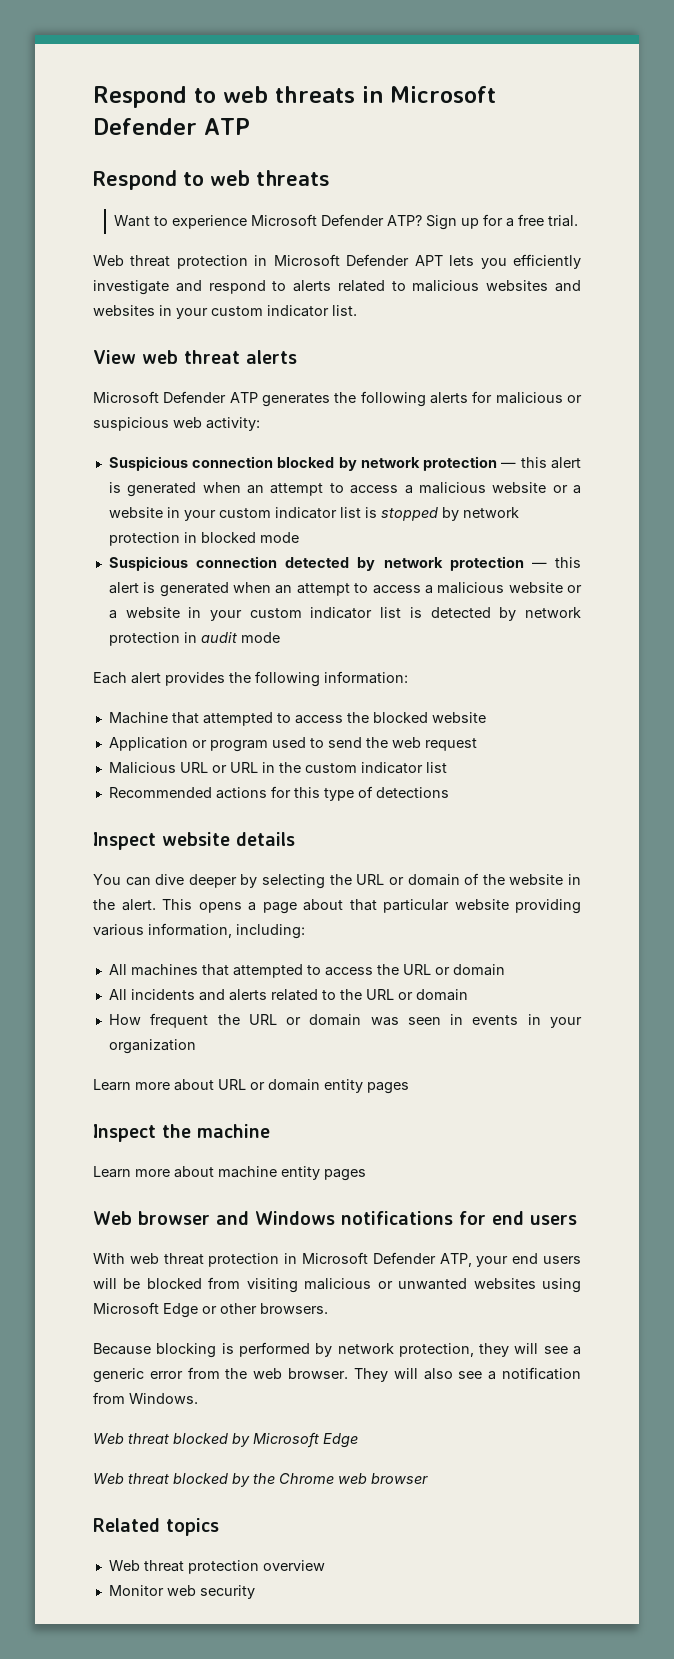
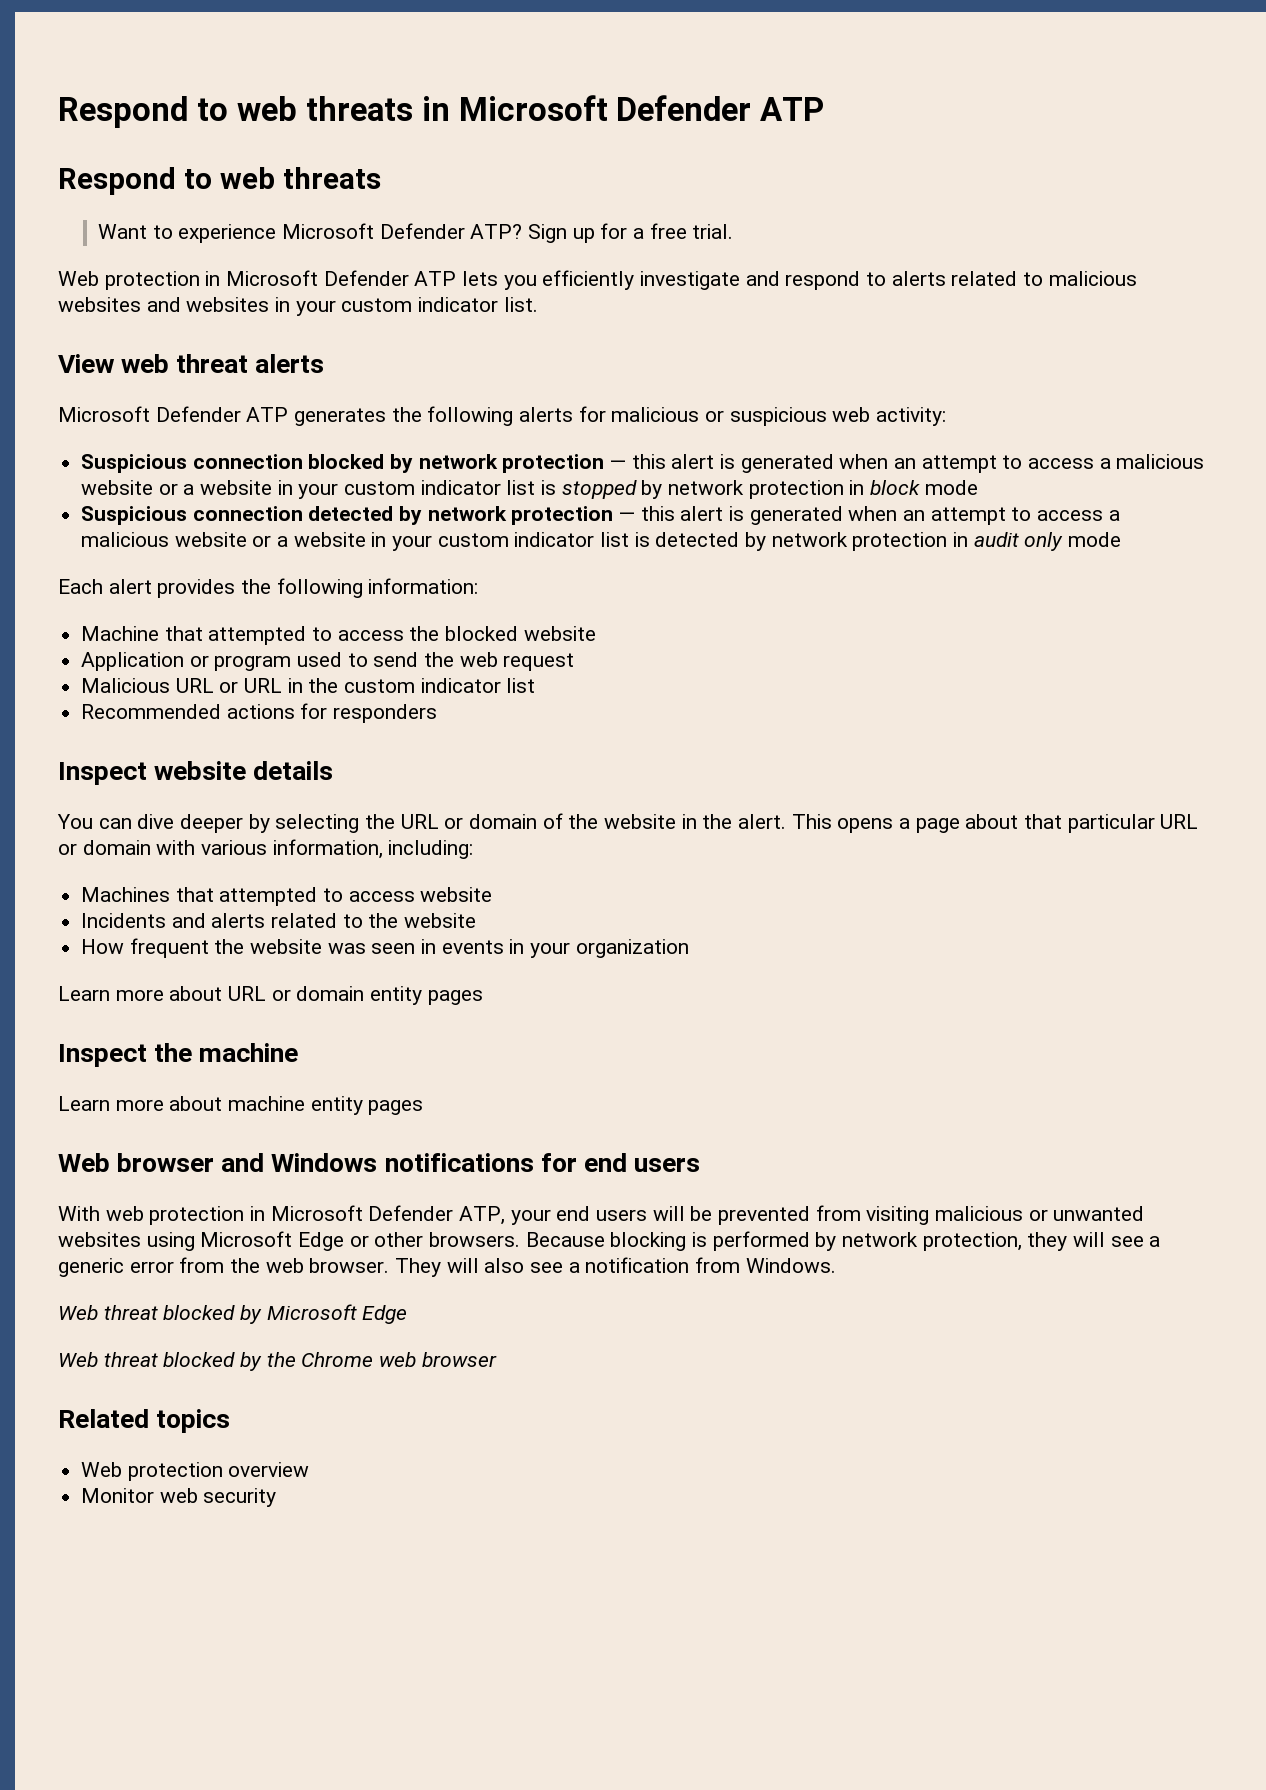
- Web threat protection in Microsoft Defender APT lets you efficiently investigate and respond to alerts related to malicious websites and websites in your custom indicator list.
+ Web protection in Microsoft Defender ATP lets you efficiently investigate and respond to alerts related to malicious websites and websites in your custom indicator list.
- Suspicious connection blocked by network protection — this alert is generated when an attempt to access a malicious website or a website in your custom indicator list is stopped by network protection in blocked mode
+ Suspicious connection blocked by network protection — this alert is generated when an attempt to access a malicious website or a website in your custom indicator list is stopped by network protection in block mode
- Suspicious connection detected by network protection — this alert is generated when an attempt to access a malicious website or a website in your custom indicator list is detected by network protection in audit mode
+ Suspicious connection detected by network protection — this alert is generated when an attempt to access a malicious website or a website in your custom indicator list is detected by network protection in audit only mode
- Recommended actions for this type of detections
+ Recommended actions for responders
- This opens a page about that particular website providing various information, including:
+ This opens a page about that particular URL or domain with various information, including:
- All machines that attempted to access the URL or domain
- All incidents and alerts related to the URL or domain
+ Machines that attempted to access website
+ Incidents and alerts related to the website
- How frequent the URL or domain was seen in events in your organization
+ How frequent the website was seen in events in your organization
- With web threat protection in Microsoft Defender ATP, your end users will be blocked from visiting malicious or unwanted websites using Microsoft Edge or other browsers.
- Because blocking is performed by network protection, they will see a generic error from the web browser.
+ With web protection in Microsoft Defender ATP, your end users will be prevented from visiting malicious or unwanted websites using Microsoft Edge or other browsers. Because blocking is performed by network protection, they will see a generic error from the web browser.
- Web threat protection overview
+ Web protection overview

